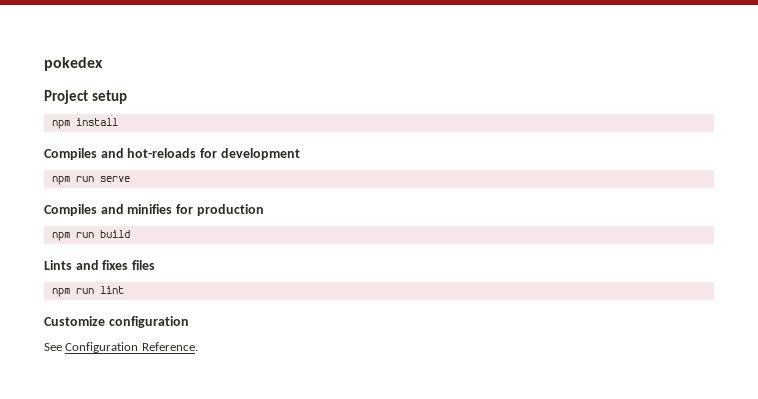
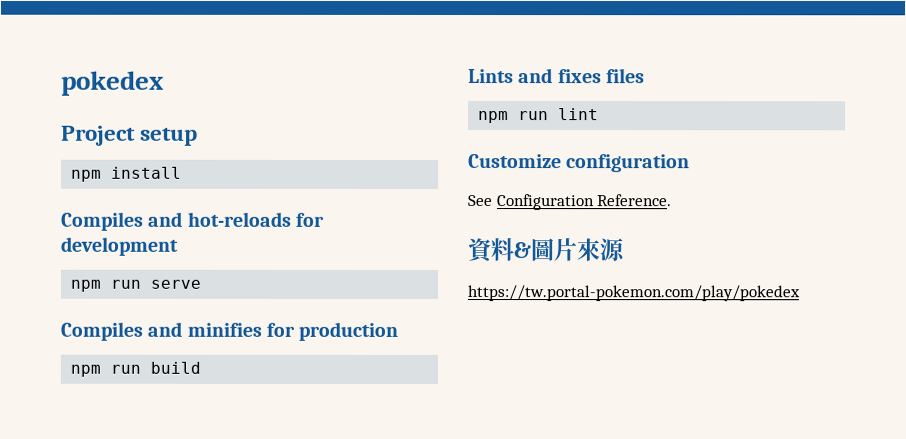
+ 資料&圖片來源
+ https://tw.portal-pokemon.com/play/pokedex

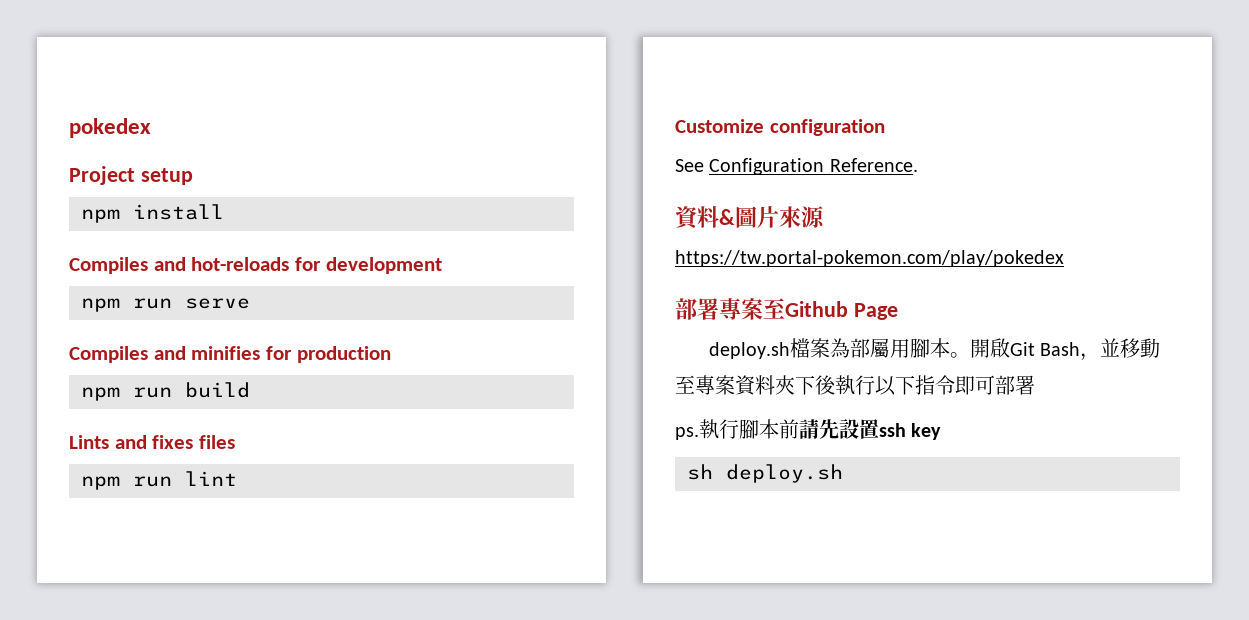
+ 部署專案至Github Page
+ deploy.sh檔案為部屬用腳本。開啟Git Bash，並移動至專案資料夾下後執行以下指令即可部署
+ ps.執行腳本前請先設置ssh key
+ sh deploy.sh

